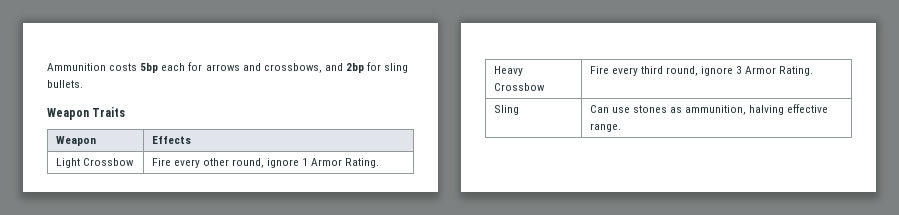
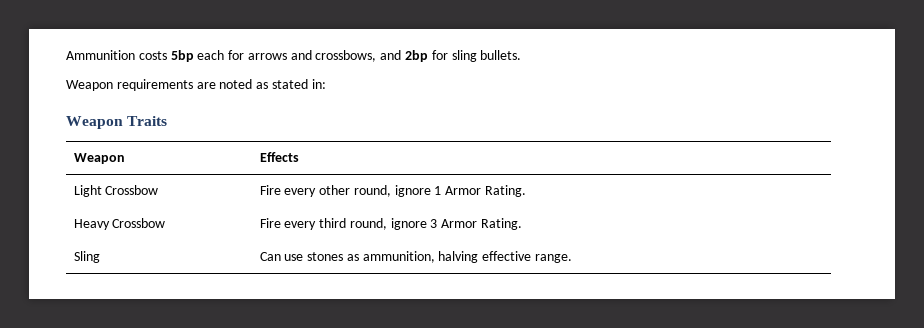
+ Weapon requirements are noted as stated in:

